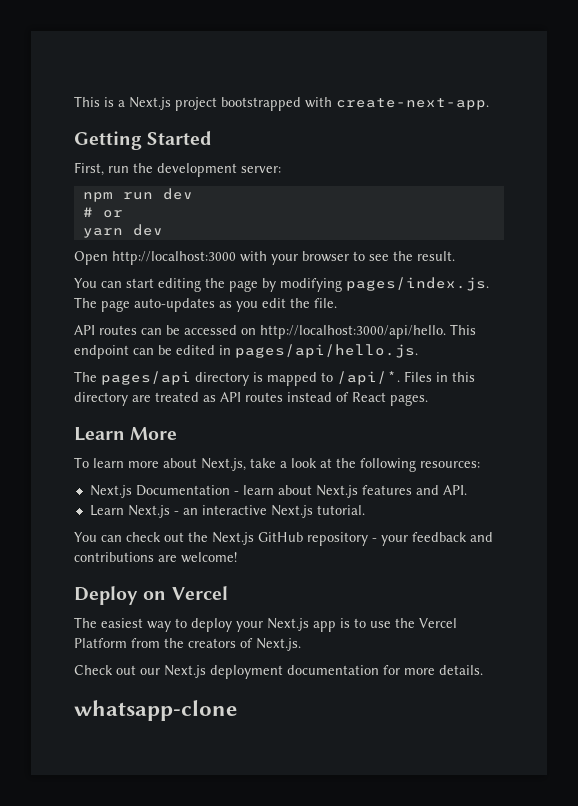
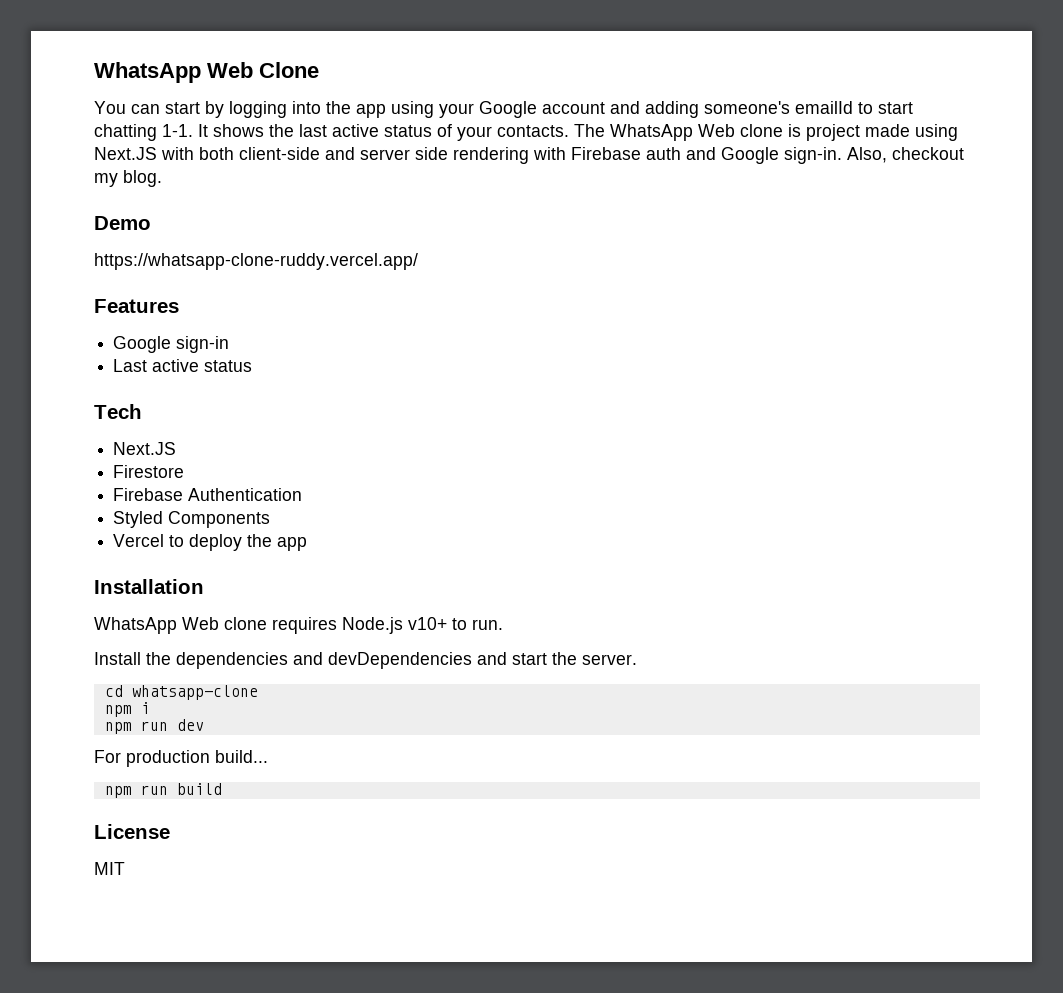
- This is a Next.js project bootstrapped with create-next-app.
- Getting Started
- First, run the development server:
+ WhatsApp Web Clone
+ You can start by logging into the app using your Google account and adding someone's emailId to start chatting 1-1. It shows the last active status of your contacts. The WhatsApp Web clone is project made using Next.JS with both client-side and server side rendering with Firebase auth and Google sign-in. Also, checkout my blog.
+ Demo
+ https://whatsapp-clone-ruddy.vercel.app/
+ Features
+ Google sign-in
+ Last active status
+ Tech
+ Next.JS
+ Firestore
+ Firebase Authentication
+ Styled Components
+ Vercel to deploy the app
+ Installation
+ WhatsApp Web clone requires Node.js v10+ to run.
+ Install the dependencies and devDependencies and start the server.
+ cd whatsapp-clone
+ npm i
  npm run dev
- # or
- yarn dev
- Open http://localhost:3000 with your browser to see the result.
- You can start editing the page by modifying pages/index.js. The page auto-updates as you edit the file.
- API routes can be accessed on http://localhost:3000/api/hello. This endpoint can be edited in pages/api/hello.js.
- The pages/api directory is mapped to /api/*. Files in this directory are treated as API routes instead of React pages.
- Learn More
- To learn more about Next.js, take a look at the following resources:
- Next.js Documentation - learn about Next.js features and API.
- Learn Next.js - an interactive Next.js tutorial.
- You can check out the Next.js GitHub repository - your feedback and contributions are welcome!
- Deploy on Vercel
- The easiest way to deploy your Next.js app is to use the Vercel Platform from the creators of Next.js.
- Check out our Next.js deployment documentation for more details.
- whatsapp-clone
+ For production build...
+ npm run build
+ License
+ MIT

